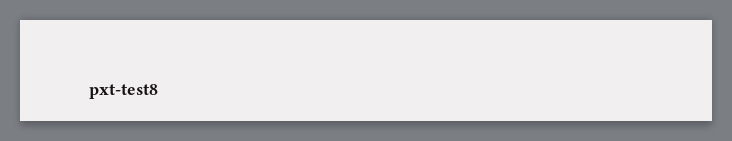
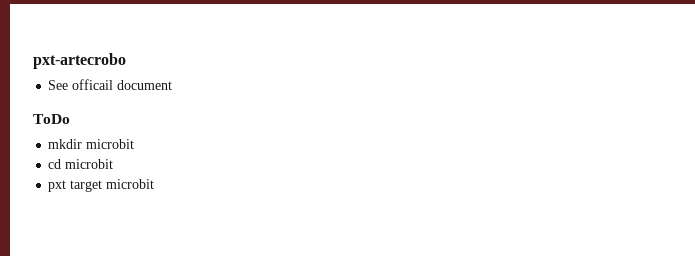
- pxt-test8
+ pxt-artecrobo
+ See officail document
+ ToDo
+ mkdir microbit
+ cd microbit
+ pxt target microbit

